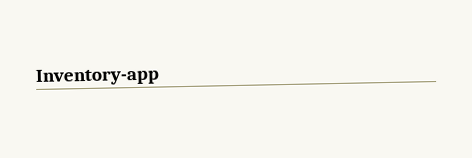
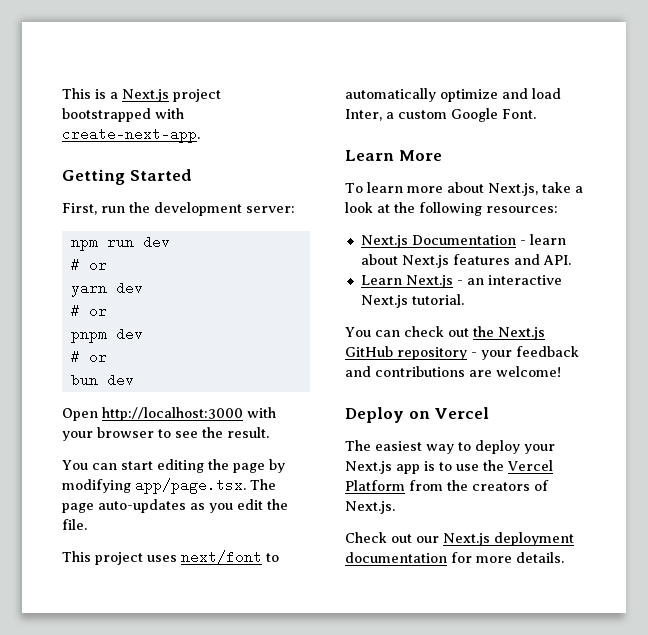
- Inventory-app
+ This is a Next.js project bootstrapped with create-next-app.
+ Getting Started
+ First, run the development server:
+ npm run dev
+ # or
+ yarn dev
+ # or
+ pnpm dev
+ # or
+ bun dev
+ Open http://localhost:3000 with your browser to see the result.
+ You can start editing the page by modifying app/page.tsx. The page auto-updates as you edit the file.
+ This project uses next/font to automatically optimize and load Inter, a custom Google Font.
+ Learn More
+ To learn more about Next.js, take a look at the following resources:
+ Next.js Documentation - learn about Next.js features and API.
+ Learn Next.js - an interactive Next.js tutorial.
+ You can check out the Next.js GitHub repository - your feedback and contributions are welcome!
+ Deploy on Vercel
+ The easiest way to deploy your Next.js app is to use the Vercel Platform from the creators of Next.js.
+ Check out our Next.js deployment documentation for more details.

